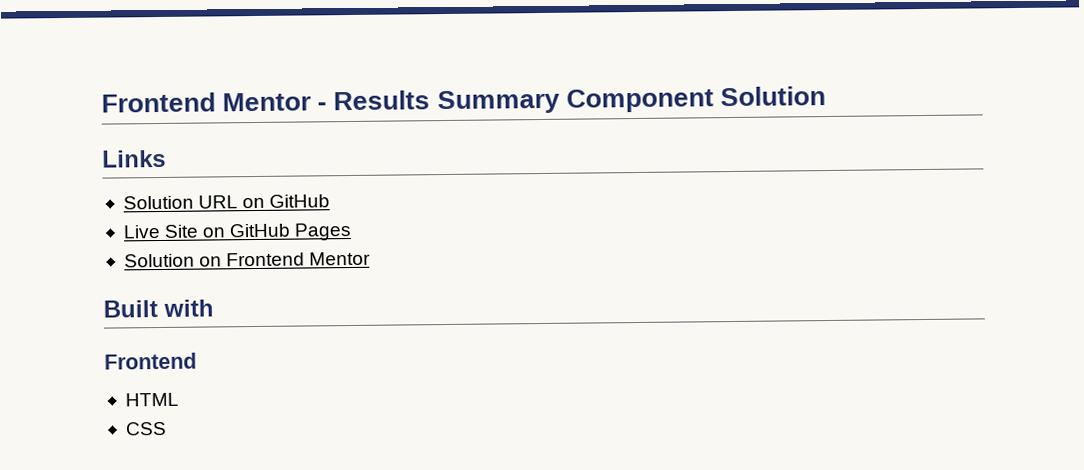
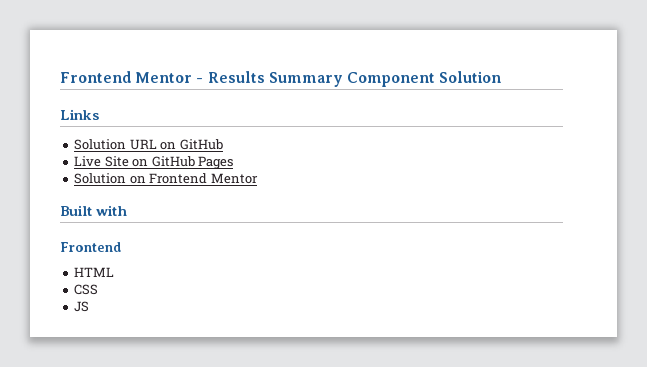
+ JS

